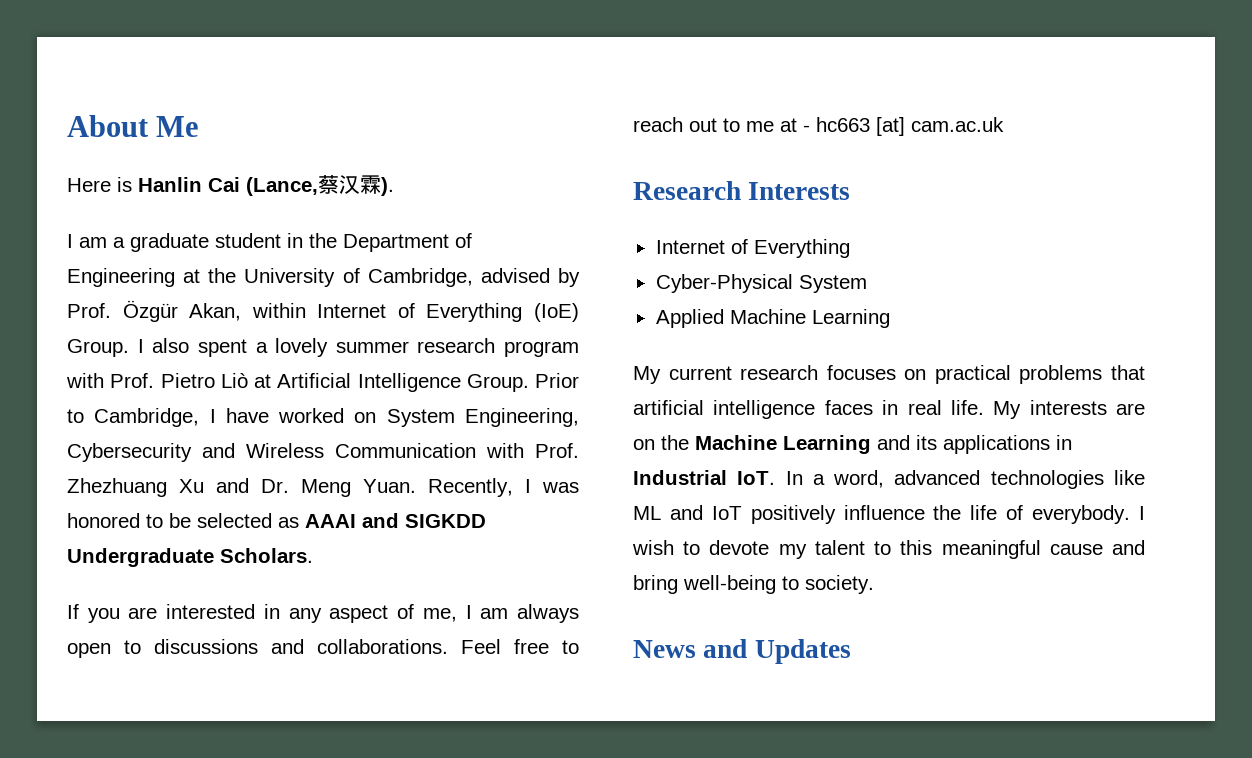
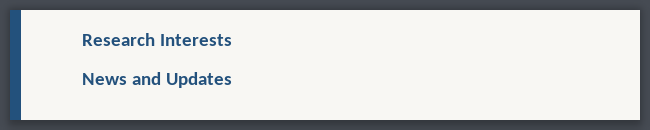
- About Me
- Here is Hanlin Cai (Lance,蔡汉霖).
- I am a graduate student in the Department of Engineering at the University of Cambridge, advised by Prof. Özgür Akan, within Internet of Everything (IoE) Group. I also spent a lovely summer research program with Prof. Pietro Liò at Artificial Intelligence Group. Prior to Cambridge, I have worked on System Engineering, Cybersecurity and Wireless Communication with Prof. Zhezhuang Xu and Dr. Meng Yuan. Recently, I was honored to be selected as AAAI and SIGKDD Undergraduate Scholars.
- If you are interested in any aspect of me, I am always open to discussions and collaborations. Feel free to reach out to me at - hc663 [at] cam.ac.uk
  Research Interests
- Internet of Everything
- Cyber-Physical System
- Applied Machine Learning
- My current research focuses on practical problems that artificial intelligence faces in real life. My interests are on the Machine Learning and its applications in Industrial IoT. In a word, advanced technologies like ML and IoT positively influence the life of everybody. I wish to devote my talent to this meaningful cause and bring well-being to society.

